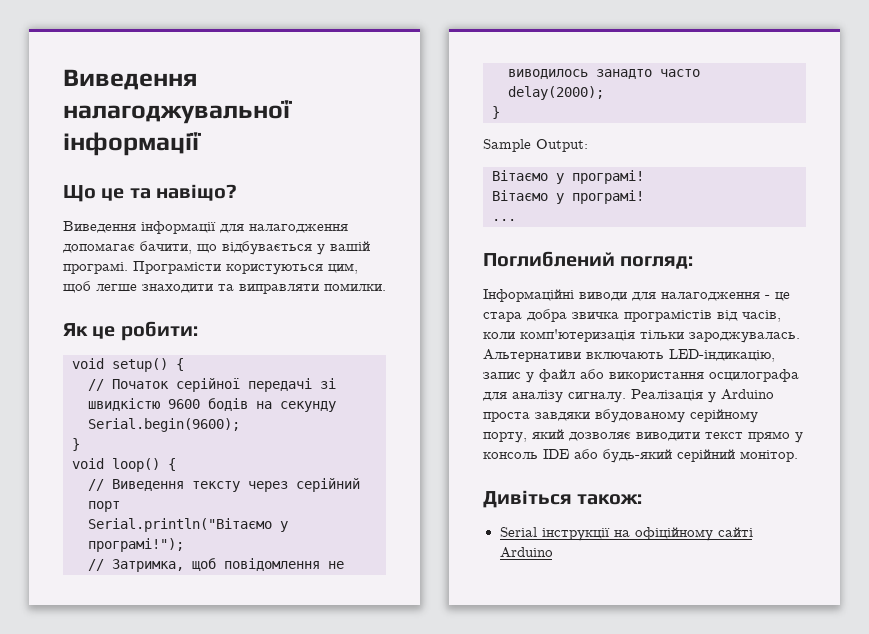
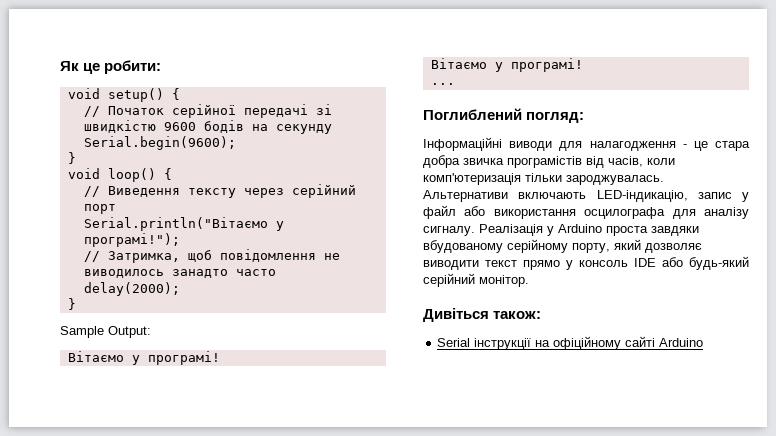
- Виведення налагоджувальної інформації
- Що це та навіщо?
- Виведення інформації для налагодження допомагає бачити, що відбувається у вашій програмі. Програмісти користуються цим, щоб легше знаходити та виправляти помилки.

